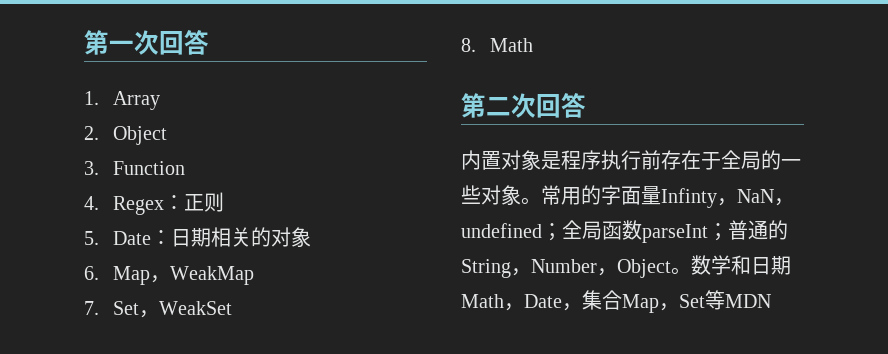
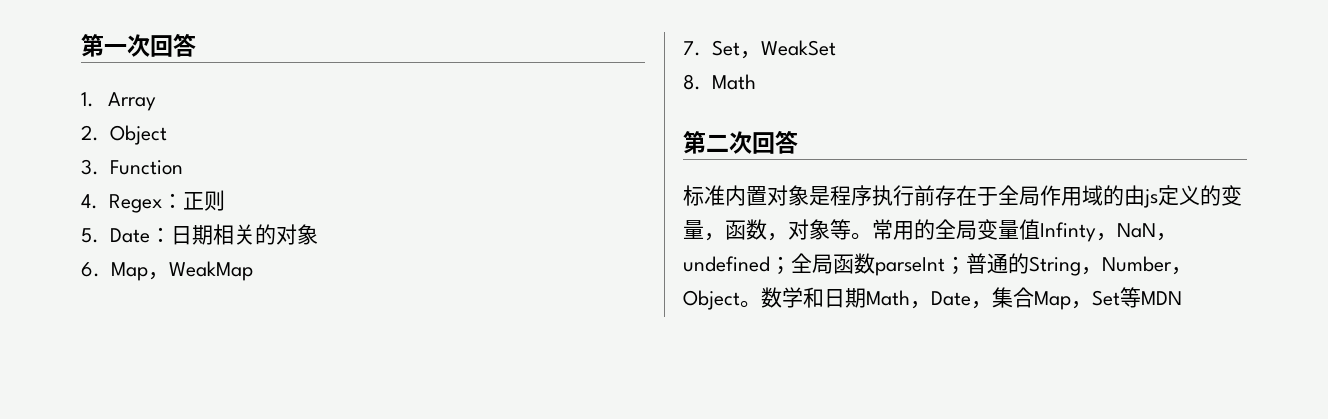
- 内置对象是程序执行前存在于全局的一些对象。常用的字面量Infinty，NaN，undefined；全局函数parseInt；普通的String，Number，Object。
+ 标准内置对象是程序执行前存在于全局作用域的由js定义的变量，函数，对象等。常用的全局变量值Infinty，NaN，undefined；全局函数parseInt；普通的String，Number，Object。

